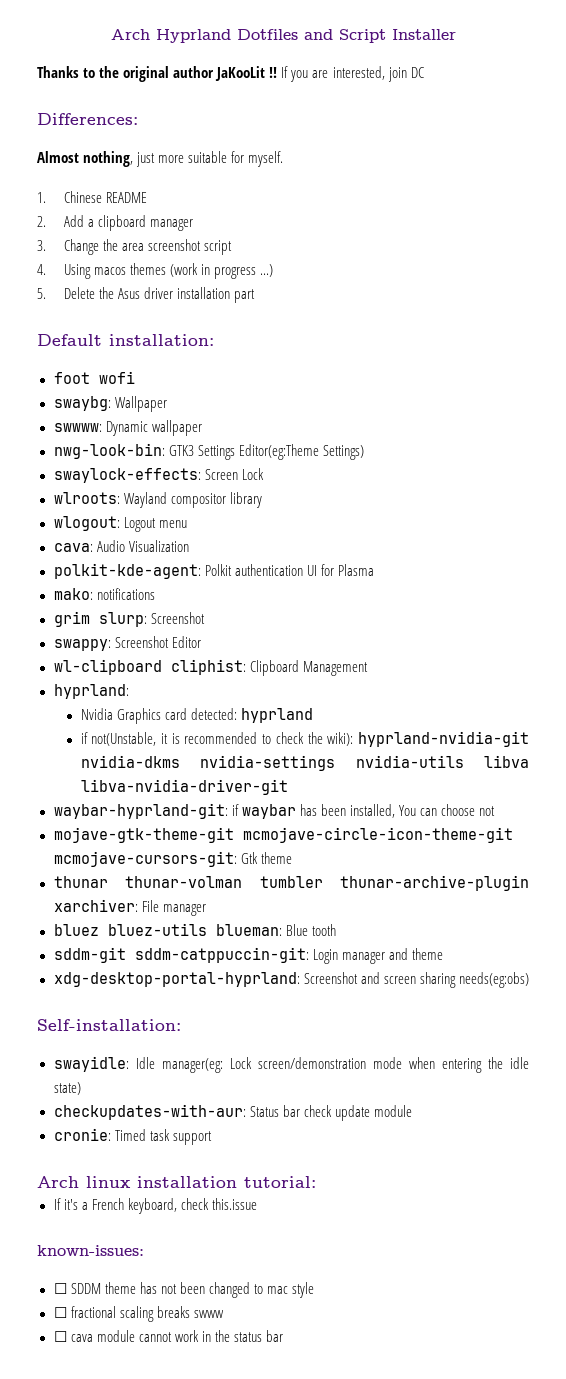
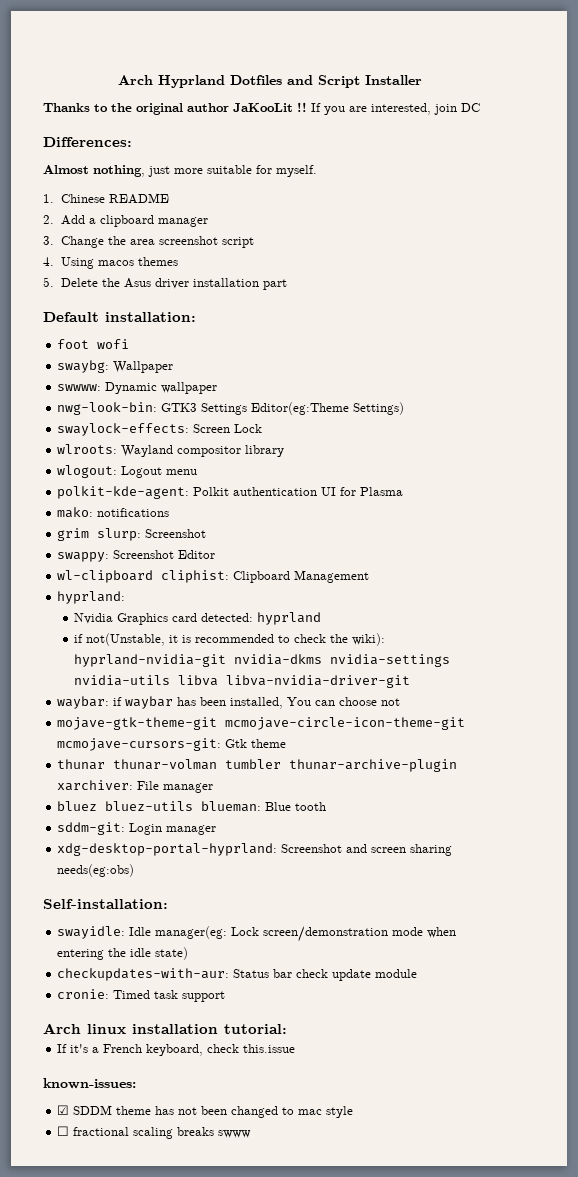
- 4. Using macos themes (work in progress ...)
+ 4. Using macos themes
- cava: Audio Visualization
- waybar-hyprland-git: if waybar has been installed, You can choose not
+ waybar: if waybar has been installed, You can choose not
- sddm-git sddm-catppuccin-git: Login manager and theme
+ sddm-git: Login manager
- ☐ SDDM theme has not been changed to mac style
+ ☑ SDDM theme has not been changed to mac style
- ☐ cava module cannot work in the status bar

